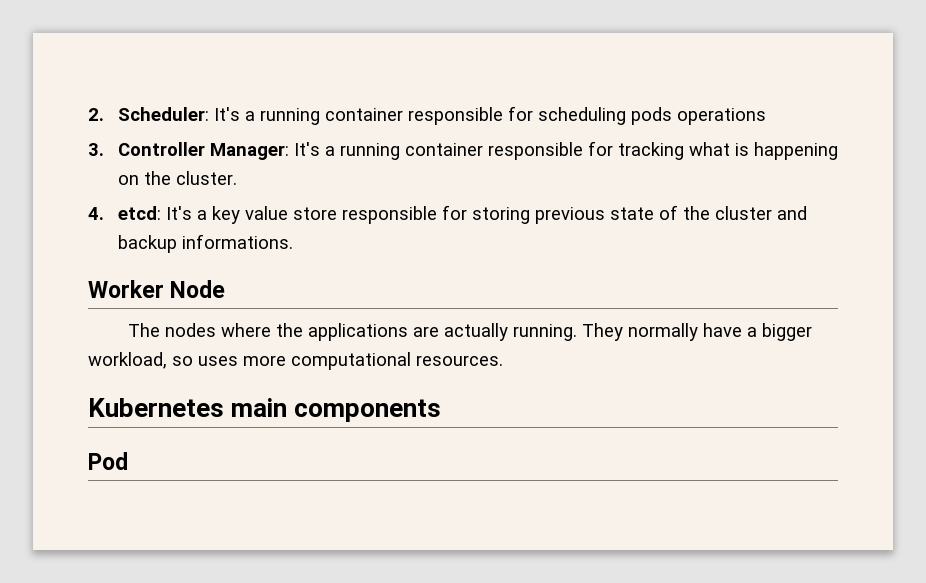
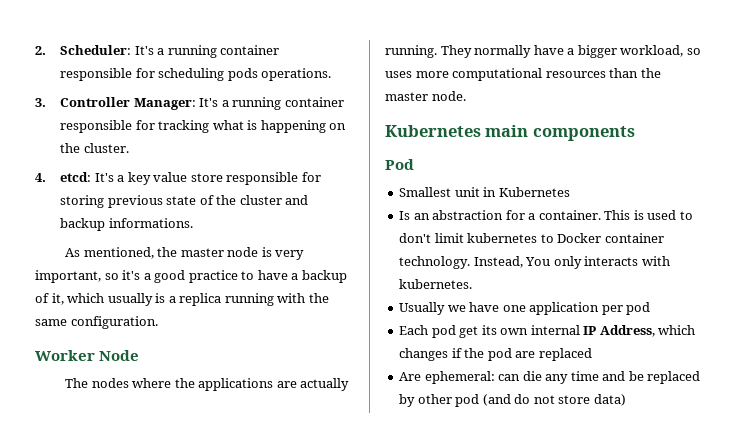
- 2. Scheduler: It's a running container responsible for scheduling pods operations
+ 2. Scheduler: It's a running container responsible for scheduling pods operations.
+ As mentioned, the master node is very important, so it's a good practice to have a backup of it, which usually is a replica running with the same configuration.
- They normally have a bigger workload, so uses more computational resources.
+ They normally have a bigger workload, so uses more computational resources than the master node.
+ Smallest unit in Kubernetes
+ Is an abstraction for a container. This is used to don't limit kubernetes to Docker container technology. Instead, You only interacts with kubernetes.
+ Usually we have one application per pod
+ Each pod get its own internal IP Address, which changes if the pod are replaced
+ Are ephemeral: can die any time and be replaced by other pod (and do not store data)

